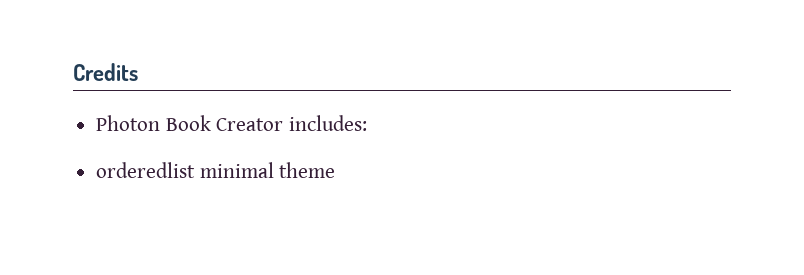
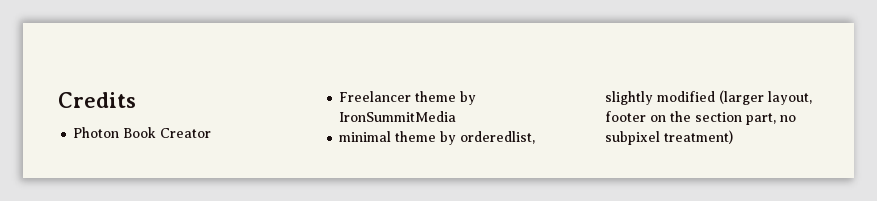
- Photon Book Creator includes:
- orderedlist minimal theme
+ Photon Book Creator
+ Freelancer theme by IronSummitMedia
+ minimal theme by orderedlist, slightly modified (larger layout, footer on the section part, no subpixel treatment)

